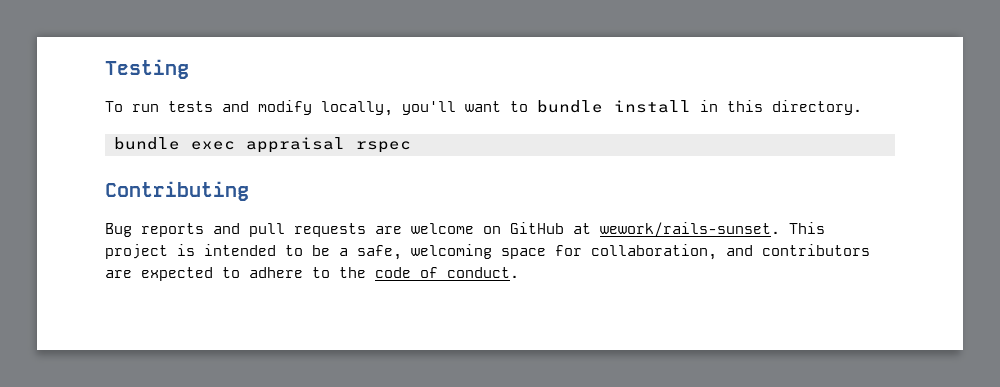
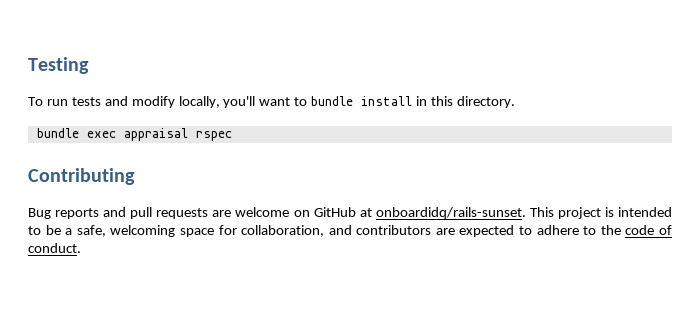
- Bug reports and pull requests are welcome on GitHub at wework/rails-sunset.
+ Bug reports and pull requests are welcome on GitHub at onboardidq/rails-sunset.

